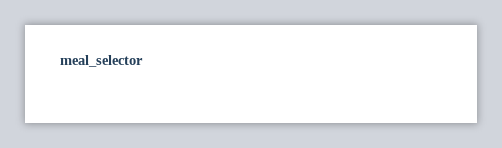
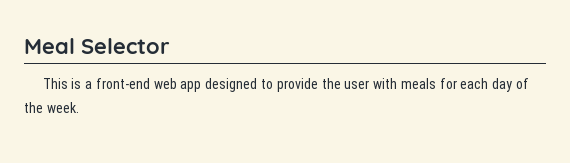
- meal_selector
+ Meal Selector
+ This is a front-end web app designed to provide the user with meals for each day of the week.

